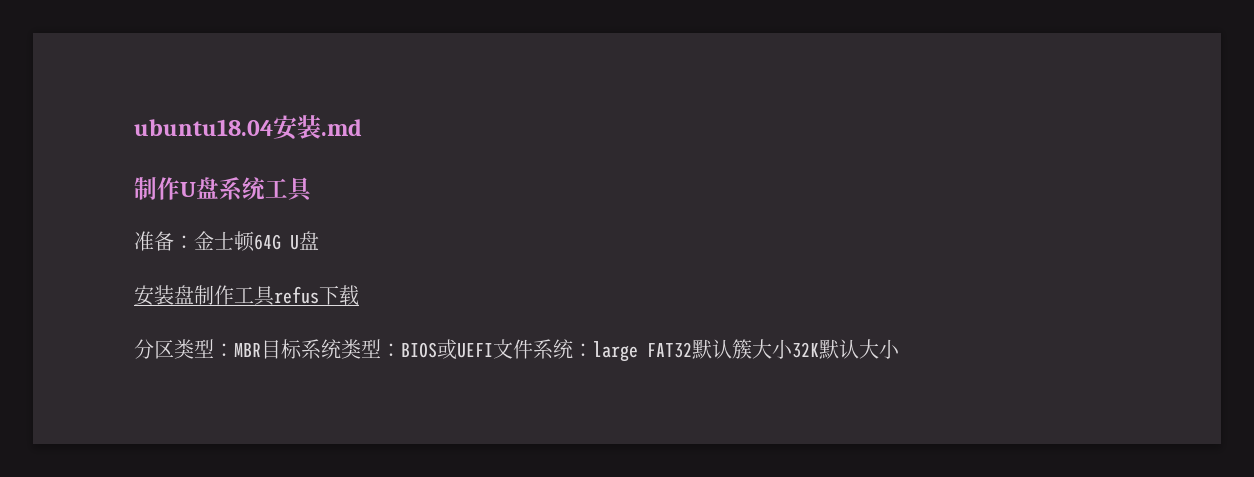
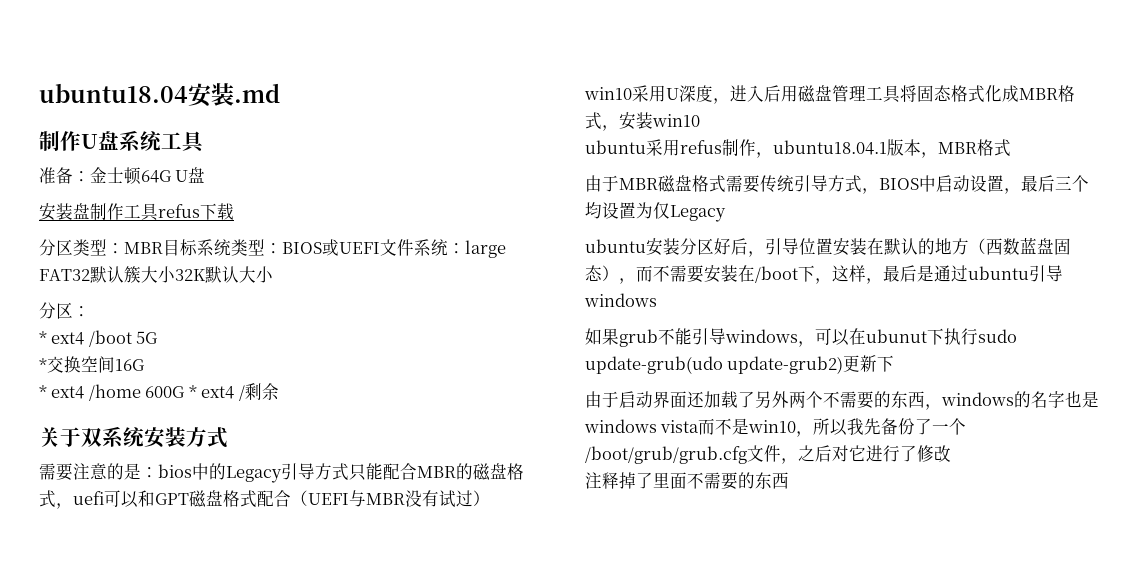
+ 分区：
+ * ext4 /boot 5G
+ *交换空间16G
+ * ext4 /home 600G * ext4 /剩余
+ 关于双系统安装方式
+ 需要注意的是：bios中的Legacy引导方式只能配合MBR的磁盘格式，uefi可以和GPT磁盘格式配合（UEFI与MBR没有试过）
+ win10采用U深度，进入后用磁盘管理工具将固态格式化成MBR格式，安装win10
+ ubuntu采用refus制作，ubuntu18.04.1版本，MBR格式
+ 由于MBR磁盘格式需要传统引导方式，BIOS中启动设置，最后三个均设置为仅Legacy
+ ubuntu安装分区好后，引导位置安装在默认的地方（西数蓝盘固态），而不需要安装在/boot下，这样，最后是通过ubuntu引导windows
+ 如果grub不能引导windows，可以在ubunut下执行sudo update-grub(udo update-grub2)更新下
+ 由于启动界面还加载了另外两个不需要的东西，windows的名字也是windows vista而不是win10，所以我先备份了一个/boot/grub/grub.cfg文件，之后对它进行了修改
+ 注释掉了里面不需要的东西

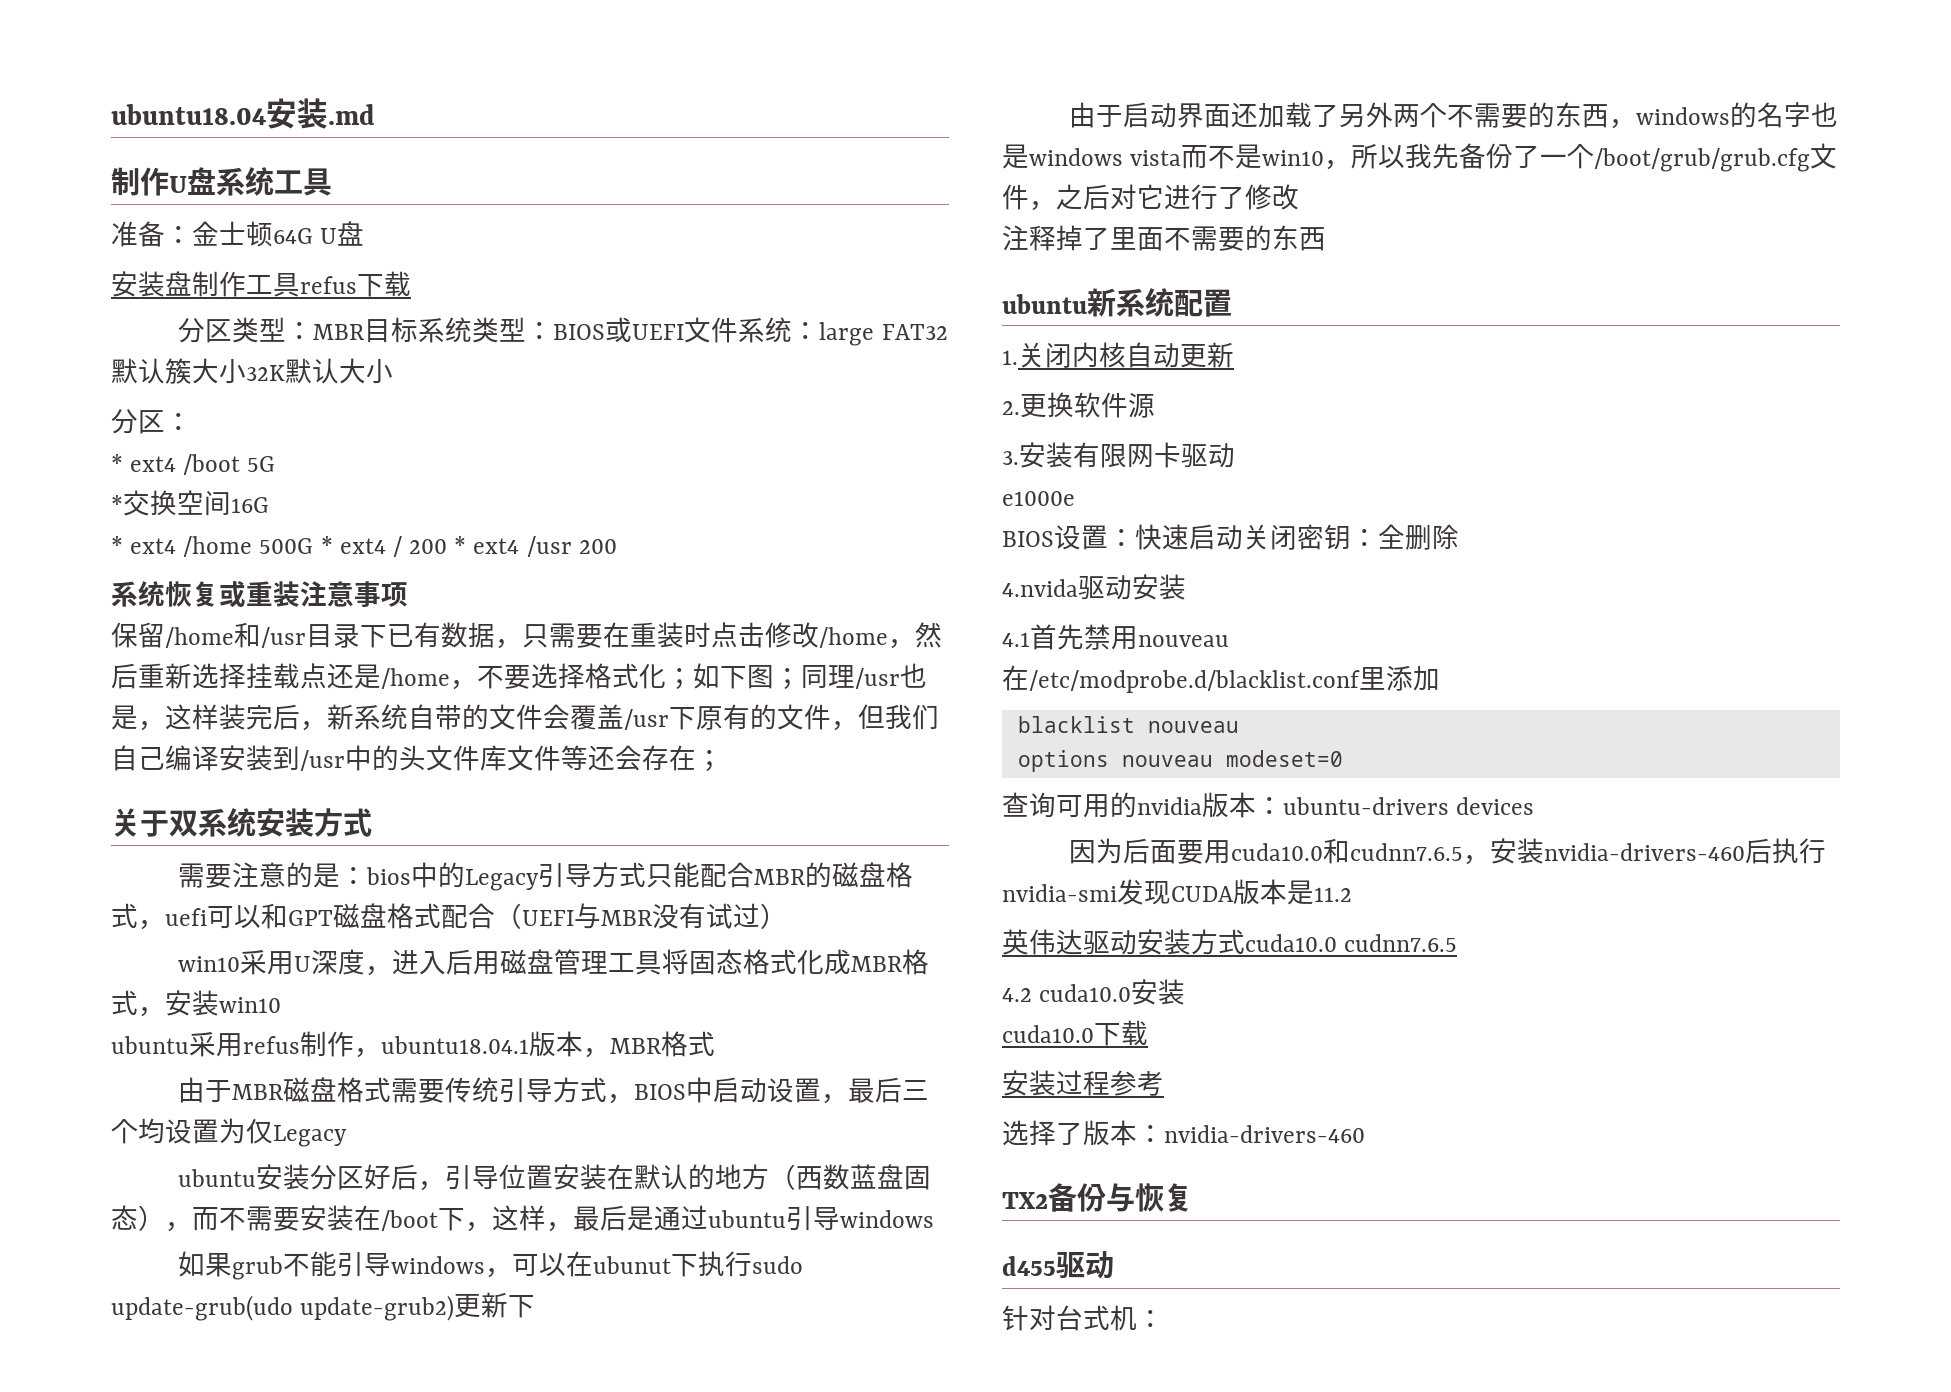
- * ext4 /home 600G * ext4 /剩余
+ * ext4 /home 500G * ext4 / 200 * ext4 /usr 200
+ 系统恢复或重装注意事项
+ 保留/home和/usr目录下已有数据，只需要在重装时点击修改/home，然后重新选择挂载点还是/home，不要选择格式化；如下图；同理/usr也是，这样装完后，新系统自带的文件会覆盖/usr下原有的文件，但我们自己编译安装到/usr中的头文件库文件等还会存在；
+ ubuntu新系统配置
+ 1.关闭内核自动更新
+ 2.更换软件源
+ 3.安装有限网卡驱动
+ e1000e
+ BIOS设置：快速启动关闭密钥：全删除
+ 4.nvida驱动安装
+ 4.1首先禁用nouveau
+ 在/etc/modprobe.d/blacklist.conf里添加
+ blacklist nouveau
+ options nouveau modeset=0
+ 查询可用的nvidia版本：ubuntu-drivers devices
+ 因为后面要用cuda10.0和cudnn7.6.5，安装nvidia-drivers-460后执行nvidia-smi发现CUDA版本是11.2
+ 英伟达驱动安装方式cuda10.0 cudnn7.6.5
+ 4.2 cuda10.0安装
+ cuda10.0下载
+ 安装过程参考
+ 选择了版本：nvidia-drivers-460
+ TX2备份与恢复
+ d455驱动
+ 针对台式机：

